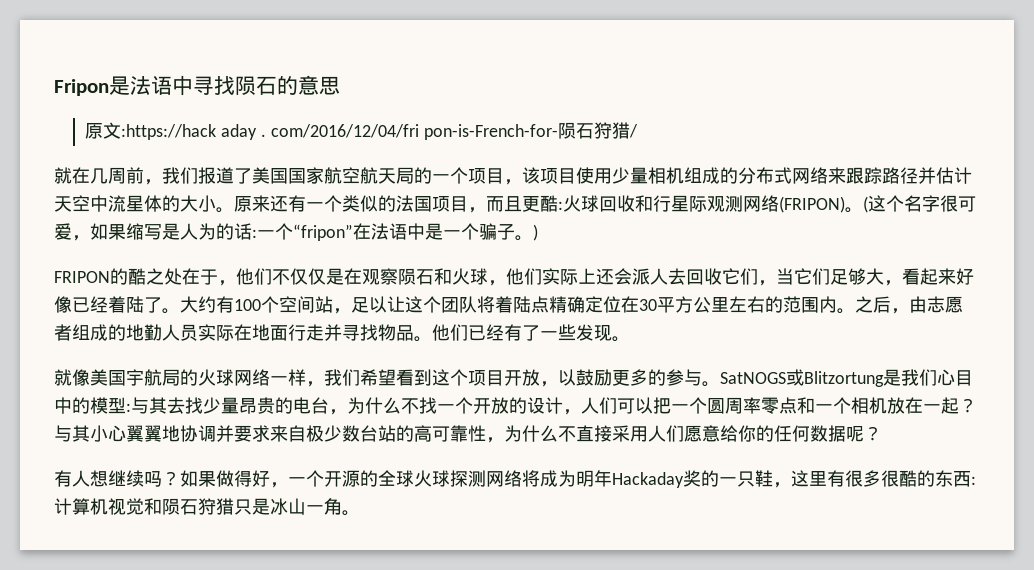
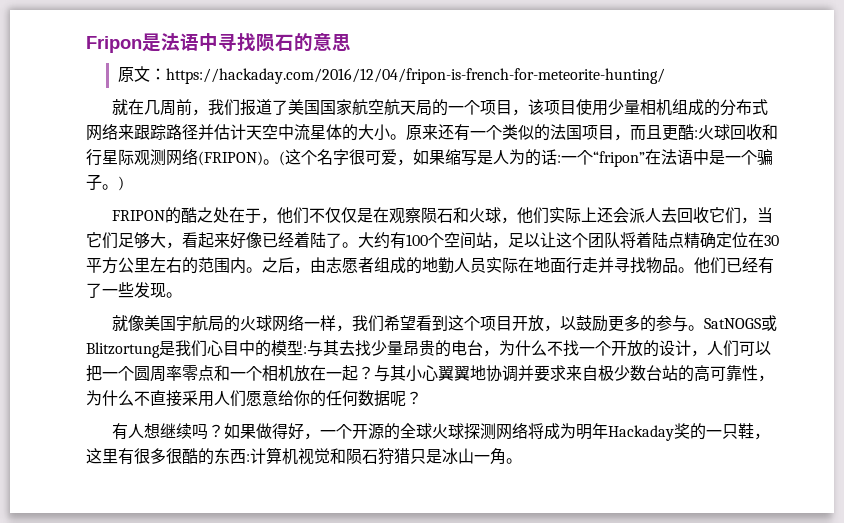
- 原文:https://hack aday . com/2016/12/04/fri pon-is-French-for-陨石狩猎/
+ 原文：https://hackaday.com/2016/12/04/fripon-is-french-for-meteorite-hunting/

